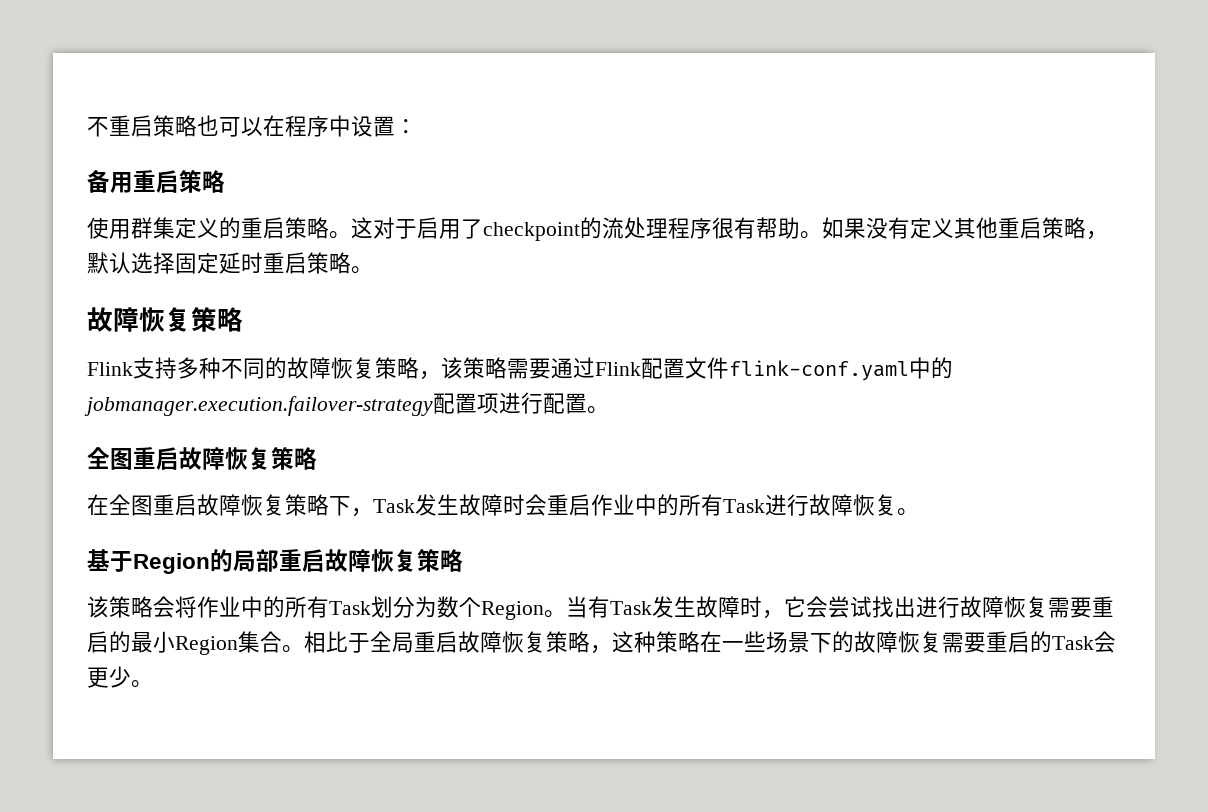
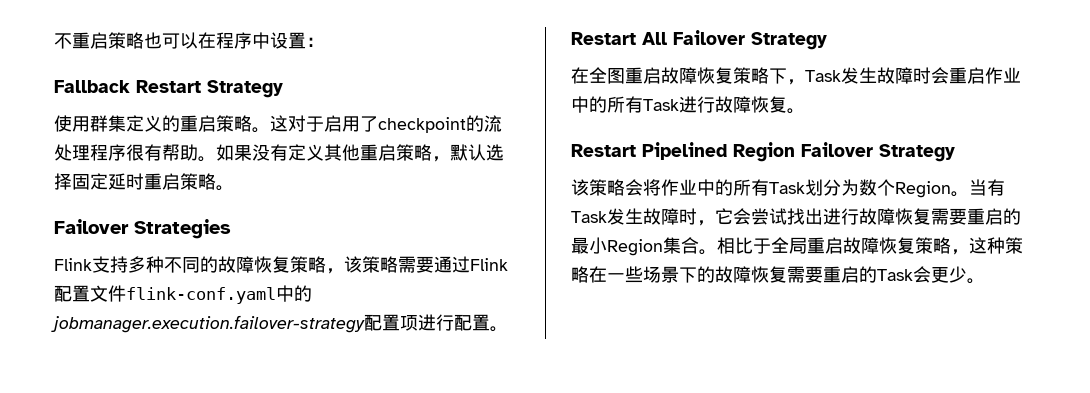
- 备用重启策略
+ Fallback Restart Strategy
  如果没有定义其他重启策略，默认选择固定延时重启策略。
- 故障恢复策略
+ Failover Strategies
  Flink支持多种不同的故障恢复策略，该策略需要通过Flink配置文件flink-conf.yaml中的jobmanager.execution.failover-strategy配置项进行配置。
- 全图重启故障恢复策略
+ Restart All Failover Strategy
- 基于Region的局部重启故障恢复策略
+ Restart Pipelined Region Failover Strategy

